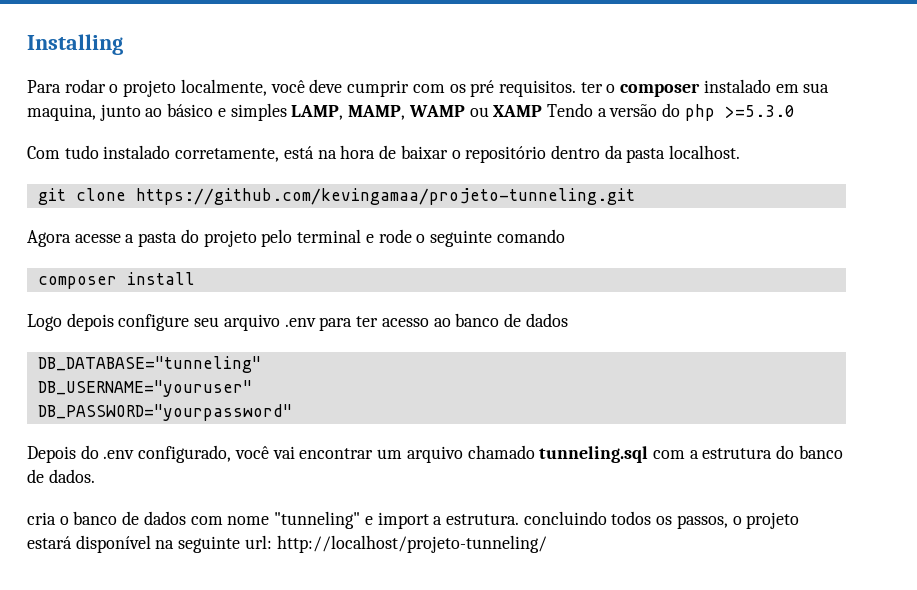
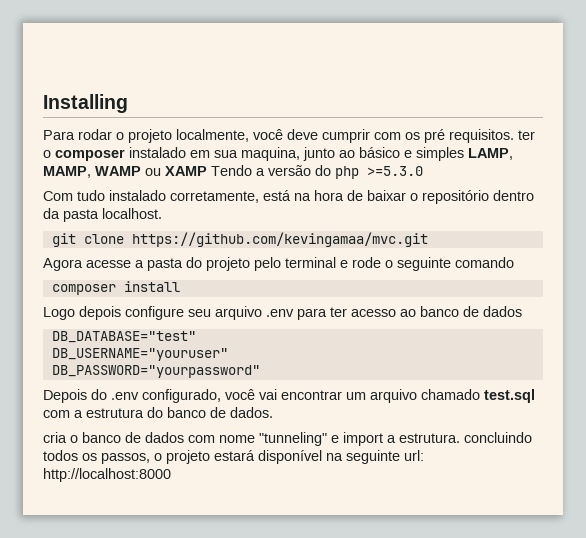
- git clone https://github.com/kevingamaa/projeto-tunneling.git
+ git clone https://github.com/kevingamaa/mvc.git
- DB_DATABASE="tunneling"
+ DB_DATABASE="test"
- Depois do .env configurado, você vai encontrar um arquivo chamado tunneling.sql com a estrutura do banco de dados.
+ Depois do .env configurado, você vai encontrar um arquivo chamado test.sql com a estrutura do banco de dados.
- cria o banco de dados com nome "tunneling" e import a estrutura. concluindo todos os passos, o projeto estará disponível na seguinte url: http://localhost/projeto-tunneling/
+ cria o banco de dados com nome "tunneling" e import a estrutura. concluindo todos os passos, o projeto estará disponível na seguinte url: http://localhost:8000

